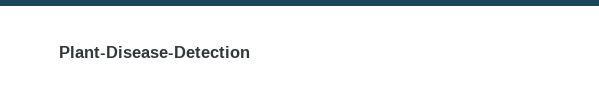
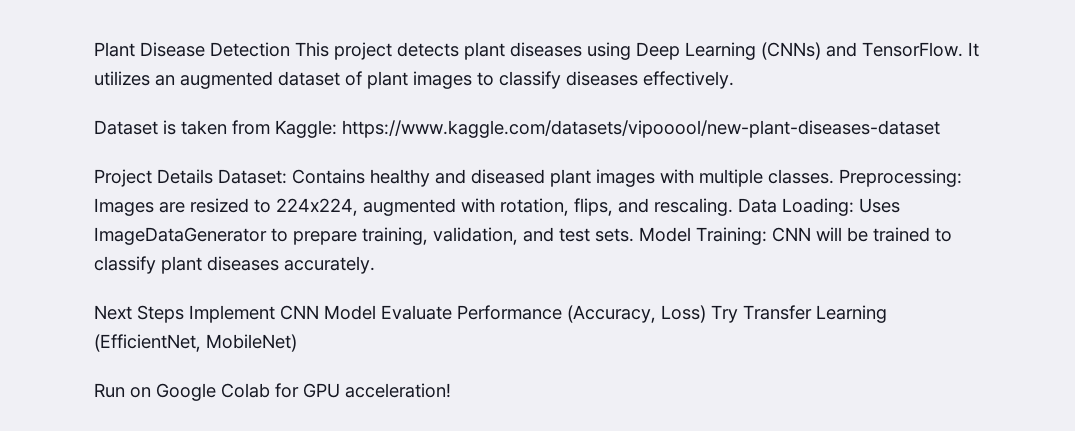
- Plant-Disease-Detection
+ Plant Disease Detection This project detects plant diseases using Deep Learning (CNNs) and TensorFlow. It utilizes an augmented dataset of plant images to classify diseases effectively.
+ Dataset is taken from Kaggle: https://www.kaggle.com/datasets/vipooool/new-plant-diseases-dataset
+ Project Details Dataset: Contains healthy and diseased plant images with multiple classes. Preprocessing: Images are resized to 224x224, augmented with rotation, flips, and rescaling. Data Loading: Uses ImageDataGenerator to prepare training, validation, and test sets. Model Training: CNN will be trained to classify plant diseases accurately.
+ Next Steps Implement CNN Model Evaluate Performance (Accuracy, Loss) Try Transfer Learning (EfficientNet, MobileNet)
+ Run on Google Colab for GPU acceleration!

